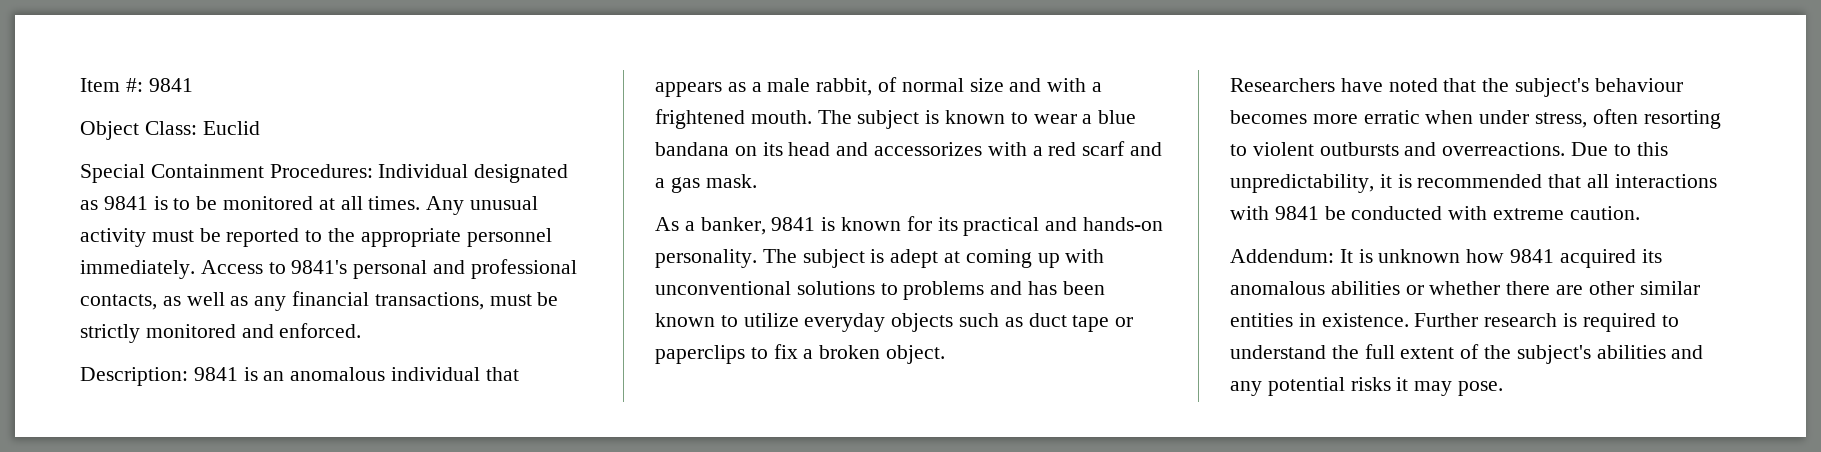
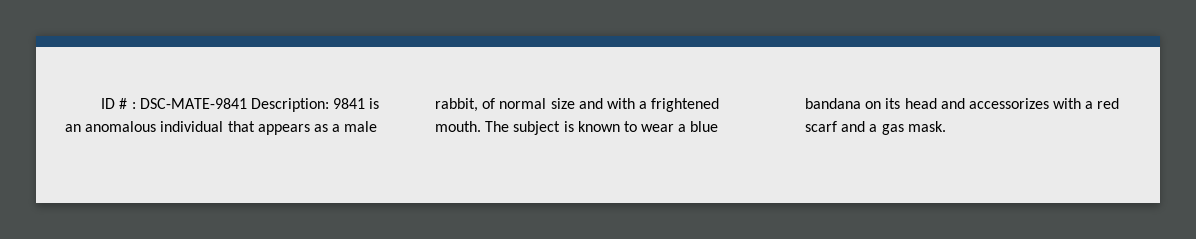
- Item #: 9841
- Object Class: Euclid
- Special Containment Procedures: Individual designated as 9841 is to be monitored at all times. Any unusual activity must be reported to the appropriate personnel immediately. Access to 9841's personal and professional contacts, as well as any financial transactions, must be strictly monitored and enforced.
- Description: 9841 is an anomalous individual that appears as a male rabbit, of normal size and with a frightened mouth.
+ ID # : DSC-MATE-9841 Description: 9841 is an anomalous individual that appears as a male rabbit, of normal size and with a frightened mouth.
- As a banker, 9841 is known for its practical and hands-on personality. The subject is adept at coming up with unconventional solutions to problems and has been known to utilize everyday objects such as duct tape or paperclips to fix a broken object.
- Researchers have noted that the subject's behaviour becomes more erratic when under stress, often resorting to violent outbursts and overreactions. Due to this unpredictability, it is recommended that all interactions with 9841 be conducted with extreme caution.
- Addendum: It is unknown how 9841 acquired its anomalous abilities or whether there are other similar entities in existence. Further research is required to understand the full extent of the subject's abilities and any potential risks it may pose.

